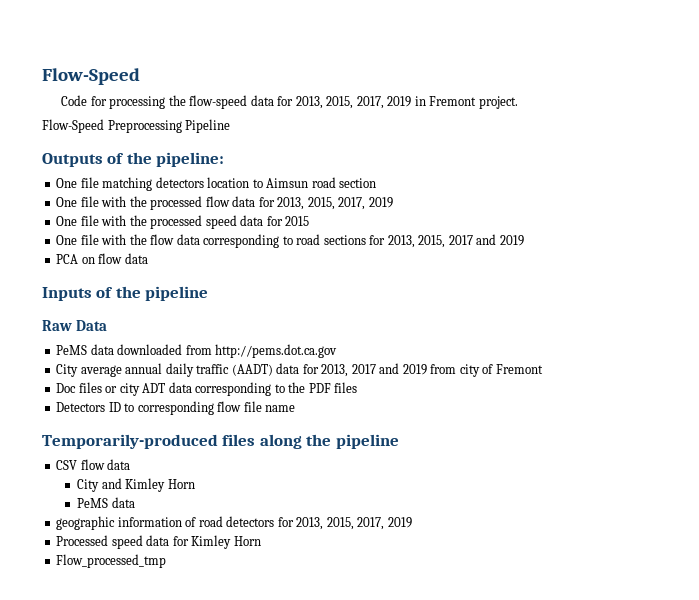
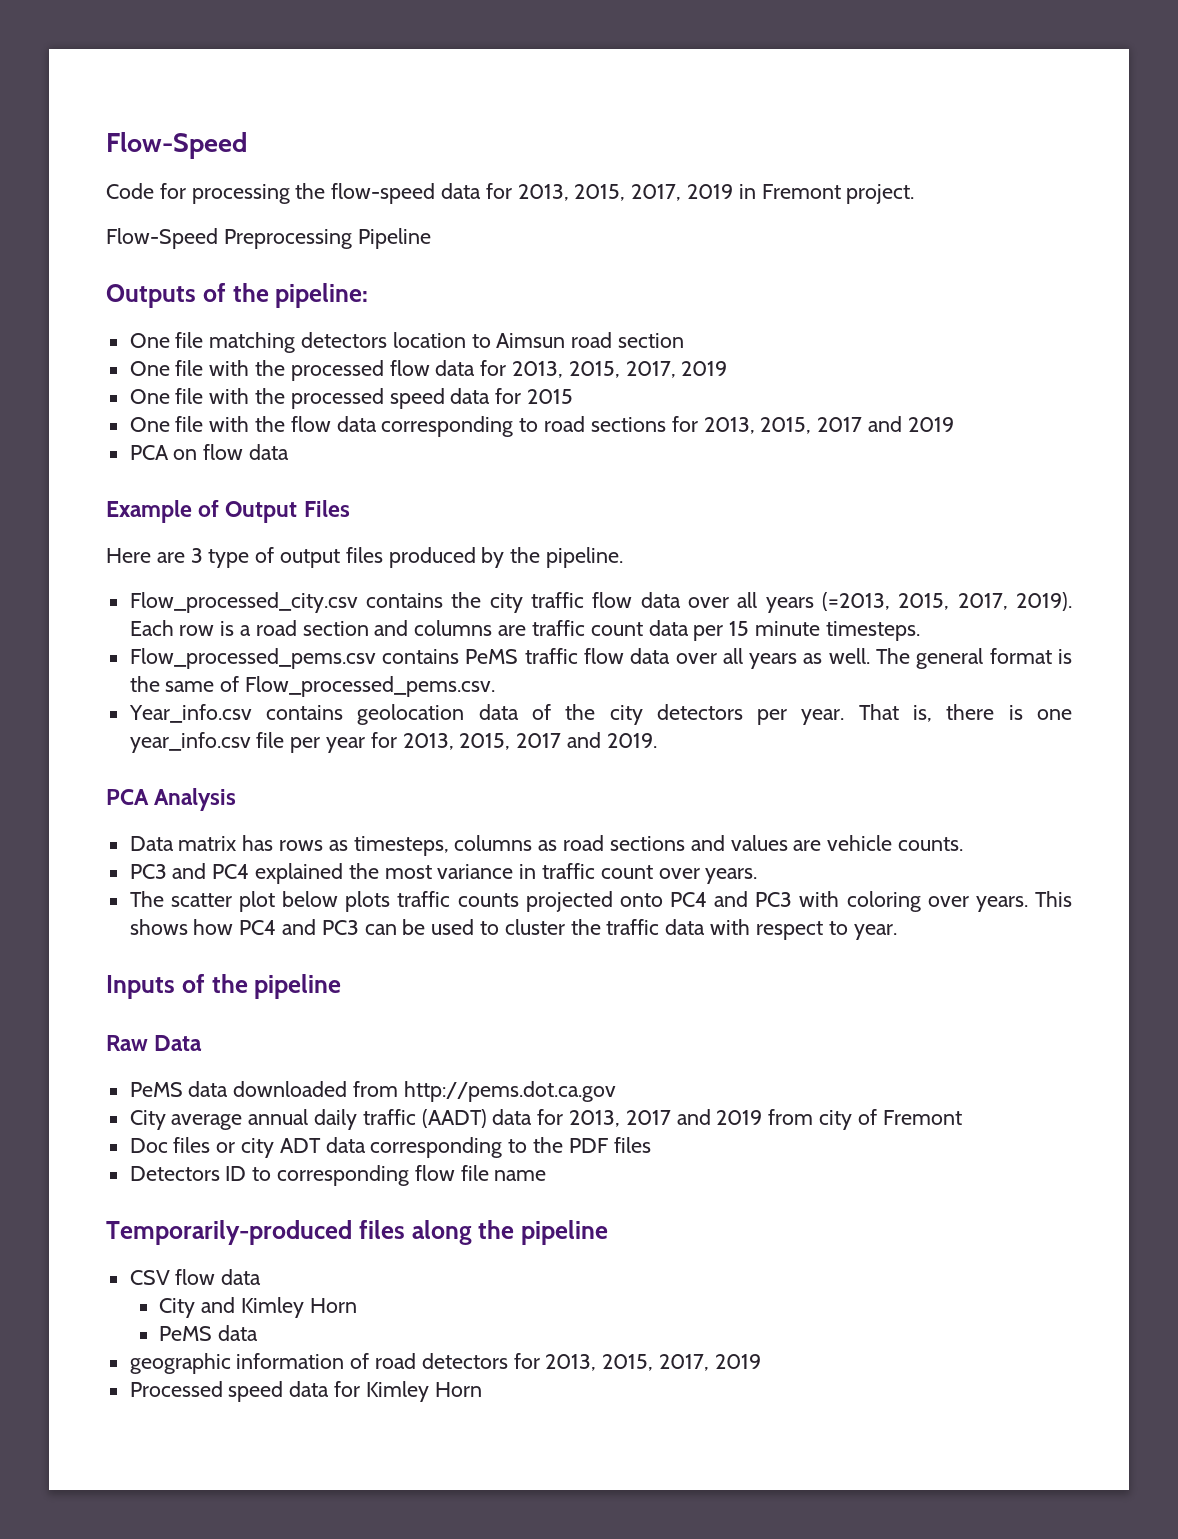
+ Example of Output Files
+ Here are 3 type of output files produced by the pipeline.
+ Flow_processed_city.csv contains the city traffic flow data over all years (=2013, 2015, 2017, 2019). Each row is a road section and columns are traffic count data per 15 minute timesteps.
+ Flow_processed_pems.csv contains PeMS traffic flow data over all years as well. The general format is the same of Flow_processed_pems.csv.
+ Year_info.csv contains geolocation data of the city detectors per year. That is, there is one year_info.csv file per year for 2013, 2015, 2017 and 2019.
+ PCA Analysis
+ Data matrix has rows as timesteps, columns as road sections and values are vehicle counts.
+ PC3 and PC4 explained the most variance in traffic count over years.
+ The scatter plot below plots traffic counts projected onto PC4 and PC3 with coloring over years. This shows how PC4 and PC3 can be used to cluster the traffic data with respect to year.
- Flow_processed_tmp

